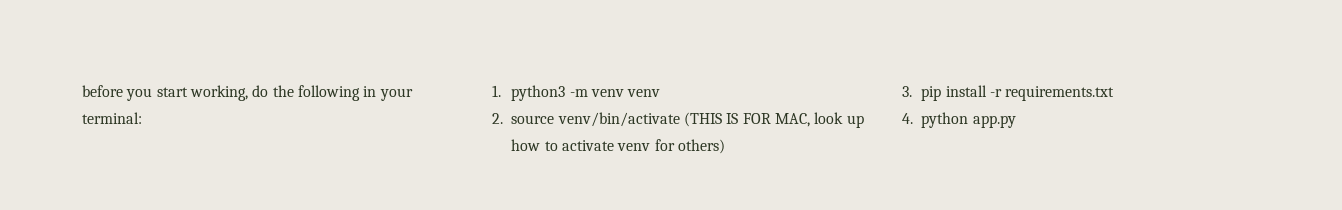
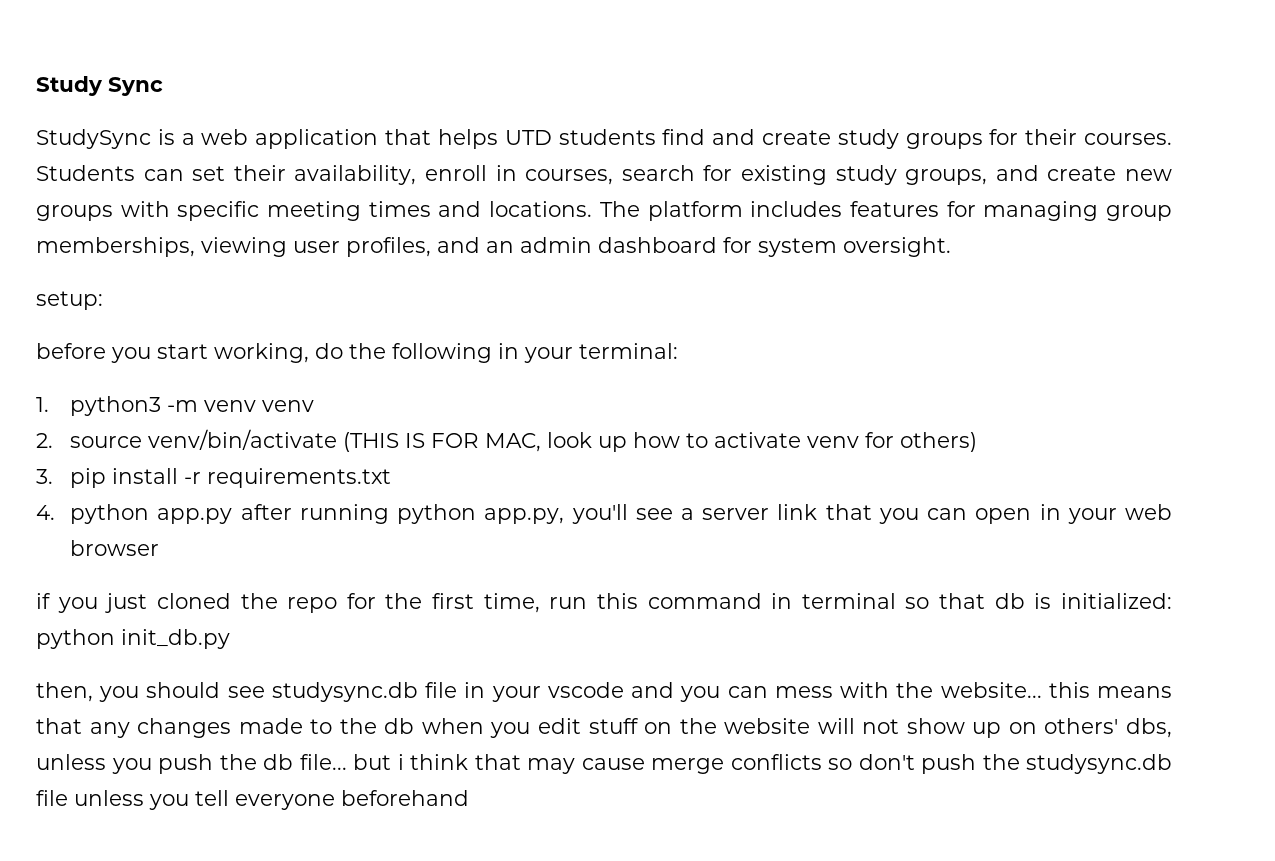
+ Study Sync
+ StudySync is a web application that helps UTD students find and create study groups for their courses. Students can set their availability, enroll in courses, search for existing study groups, and create new groups with specific meeting times and locations. The platform includes features for managing group memberships, viewing user profiles, and an admin dashboard for system oversight.
+ setup:
- 4. python app.py
+ 4. python app.py after running python app.py, you'll see a server link that you can open in your web browser
+ if you just cloned the repo for the first time, run this command in terminal so that db is initialized: python init_db.py
+ then, you should see studysync.db file in your vscode and you can mess with the website... this means that any changes made to the db when you edit stuff on the website will not show up on others' dbs, unless you push the db file... but i think that may cause merge conflicts so don't push the studysync.db file unless you tell everyone beforehand

